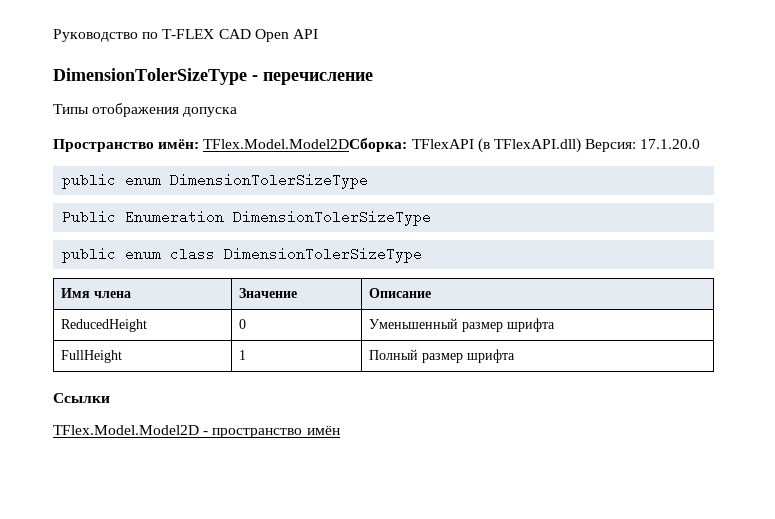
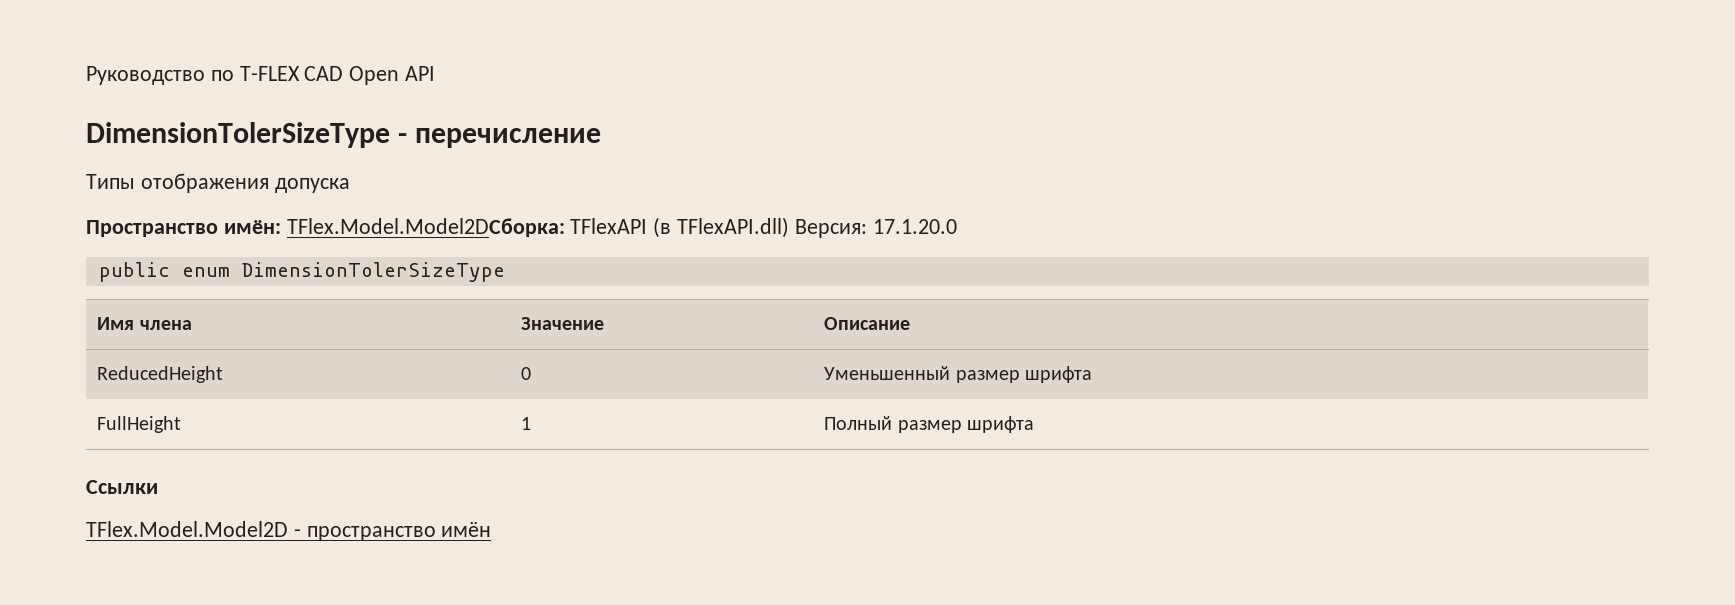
- Public Enumeration DimensionTolerSizeType
- public enum class DimensionTolerSizeType

